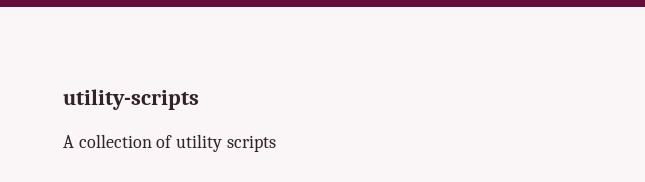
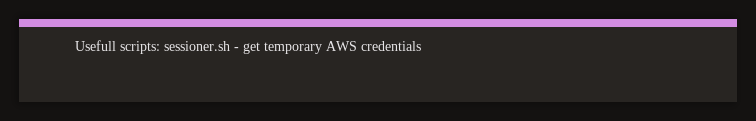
- utility-scripts
- A collection of utility scripts
+ Usefull scripts: sessioner.sh - get temporary AWS credentials

